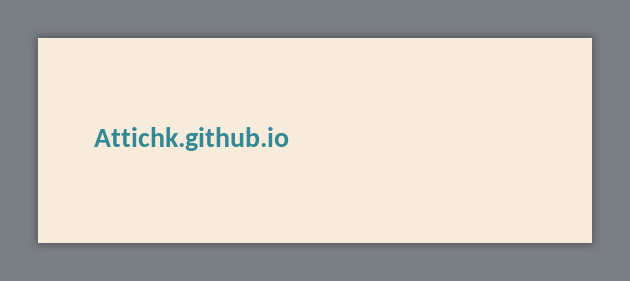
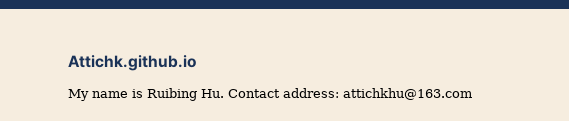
+ My name is Ruibing Hu. Contact address: attichkhu@163.com

